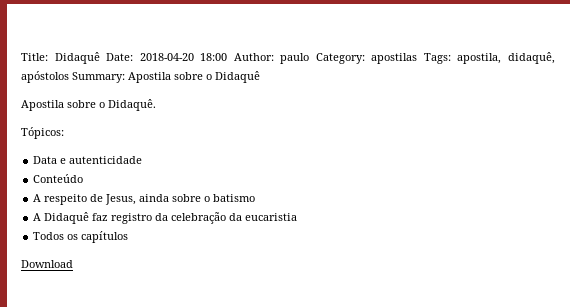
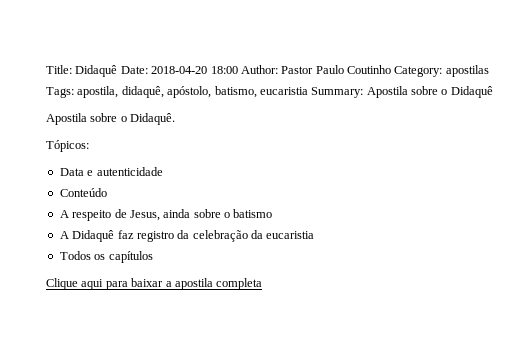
- Title: Didaquê Date: 2018-04-20 18:00 Author: paulo Category: apostilas Tags: apostila, didaquê, apóstolos Summary: Apostila sobre o Didaquê
+ Title: Didaquê Date: 2018-04-20 18:00 Author: Pastor Paulo Coutinho Category: apostilas Tags: apostila, didaquê, apóstolo, batismo, eucaristia Summary: Apostila sobre o Didaquê
- Download
+ Clique aqui para baixar a apostila completa

